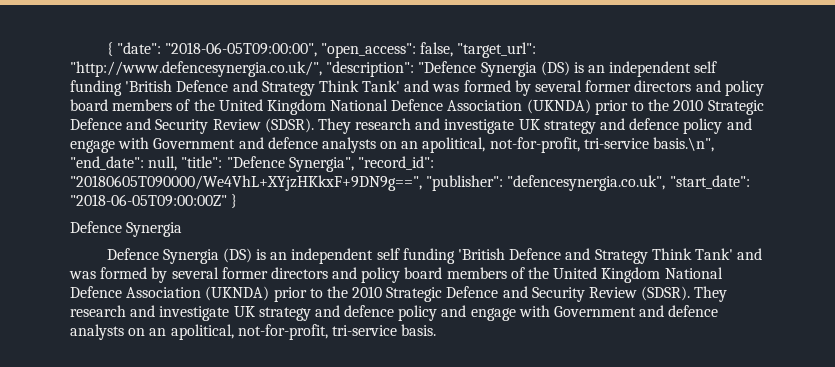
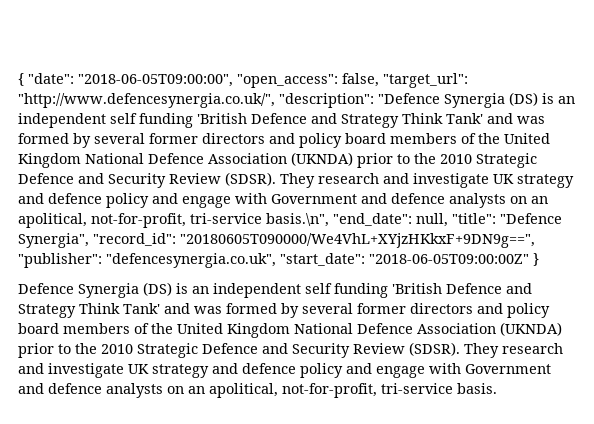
  "2018-06-05T09:00:00Z" }
- Defence Synergia

